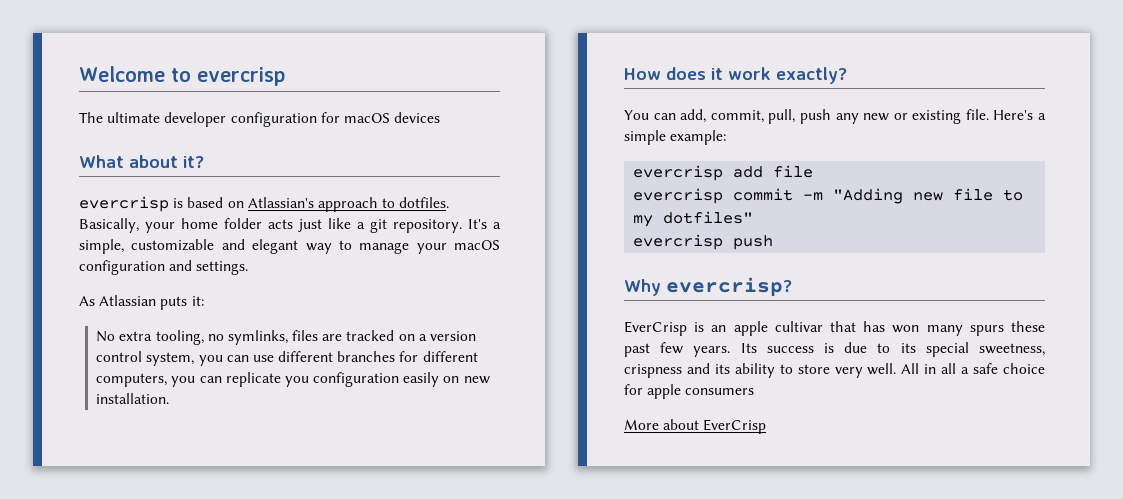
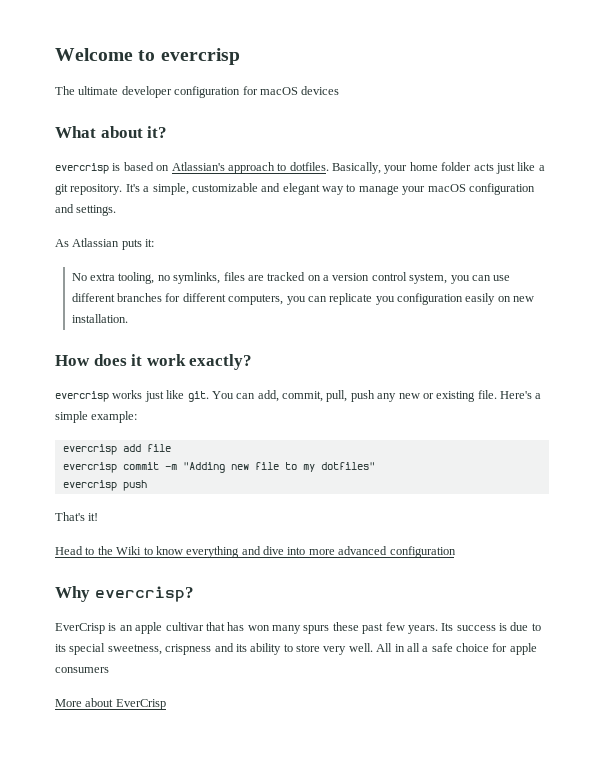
+ evercrisp works just like git.
+ That's it!
+ Head to the Wiki to know everything and dive into more advanced configuration

